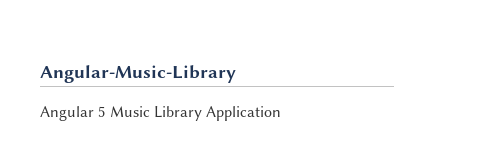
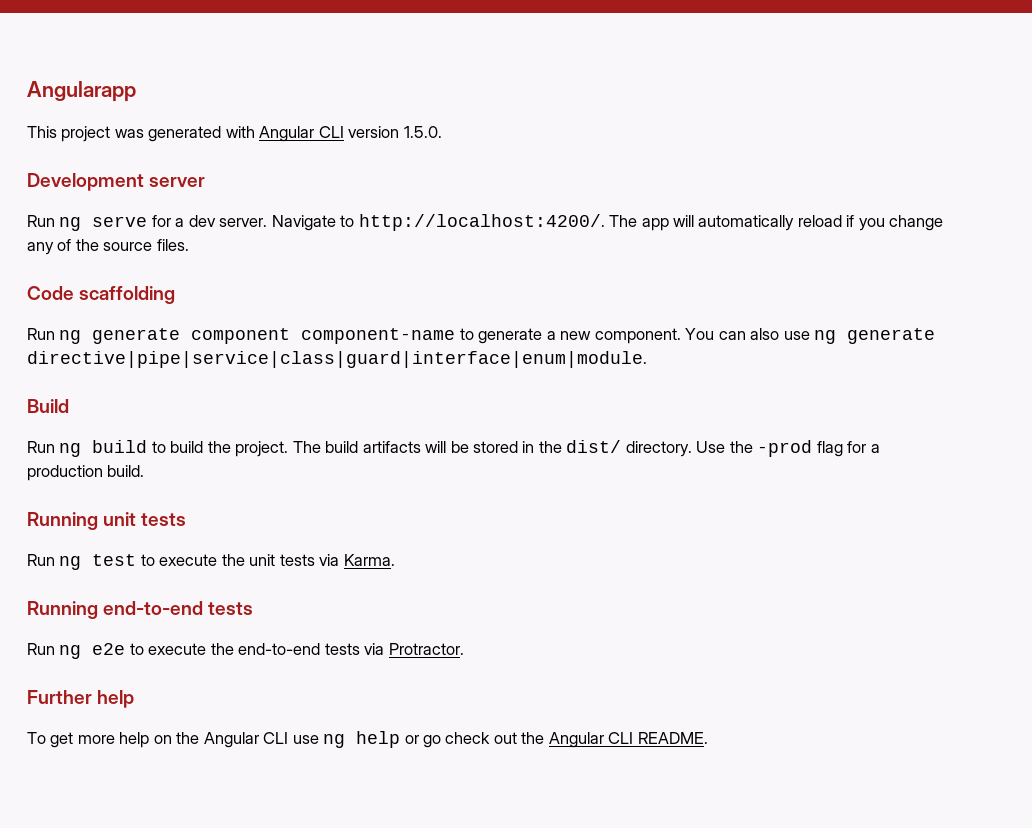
- Angular-Music-Library
- Angular 5 Music Library Application
+ Angularapp
+ This project was generated with Angular CLI version 1.5.0.
+ Development server
+ Run ng serve for a dev server. Navigate to http://localhost:4200/. The app will automatically reload if you change any of the source files.
+ Code scaffolding
+ Run ng generate component component-name to generate a new component. You can also use ng generate directive|pipe|service|class|guard|interface|enum|module.
+ Build
+ Run ng build to build the project. The build artifacts will be stored in the dist/ directory. Use the -prod flag for a production build.
+ Running unit tests
+ Run ng test to execute the unit tests via Karma.
+ Running end-to-end tests
+ Run ng e2e to execute the end-to-end tests via Protractor.
+ Further help
+ To get more help on the Angular CLI use ng help or go check out the Angular CLI README.

